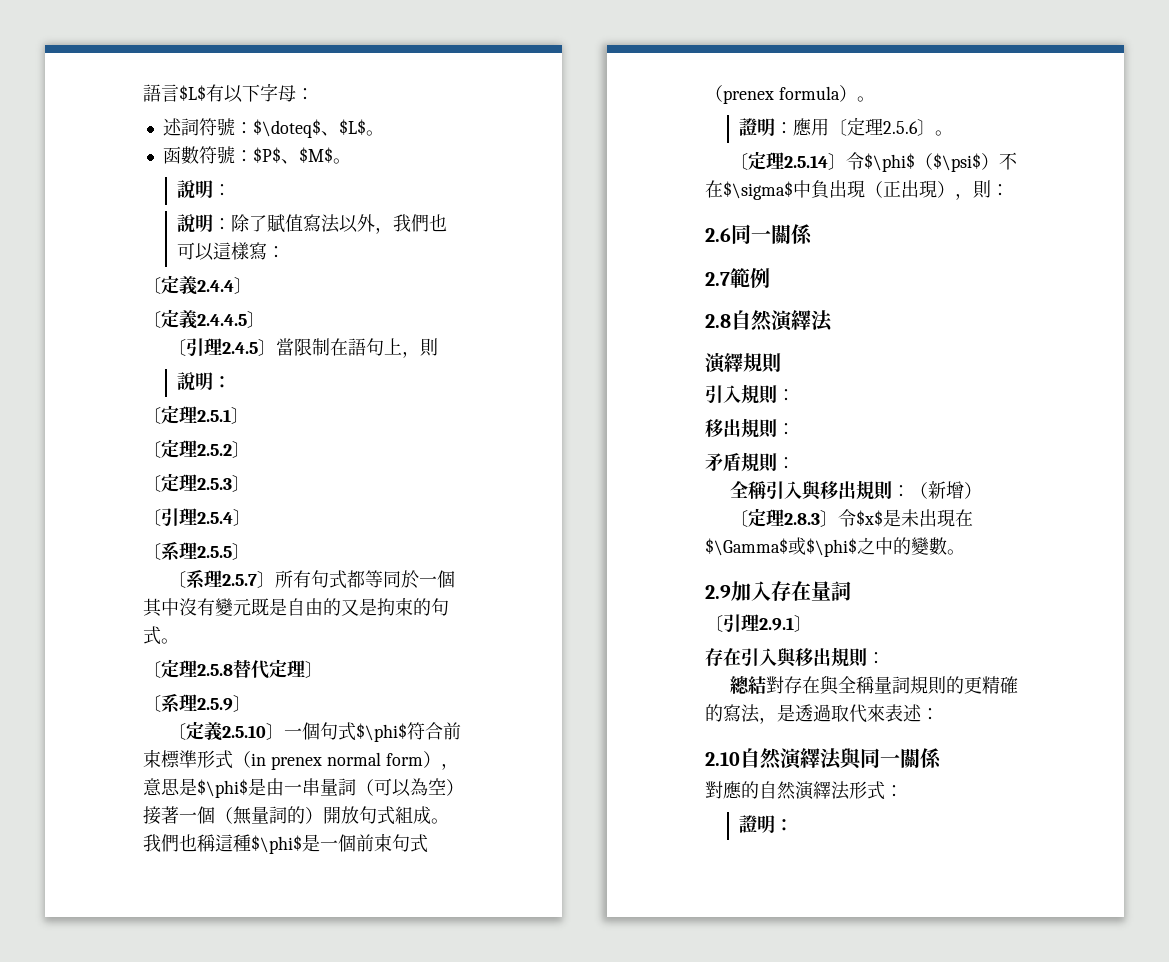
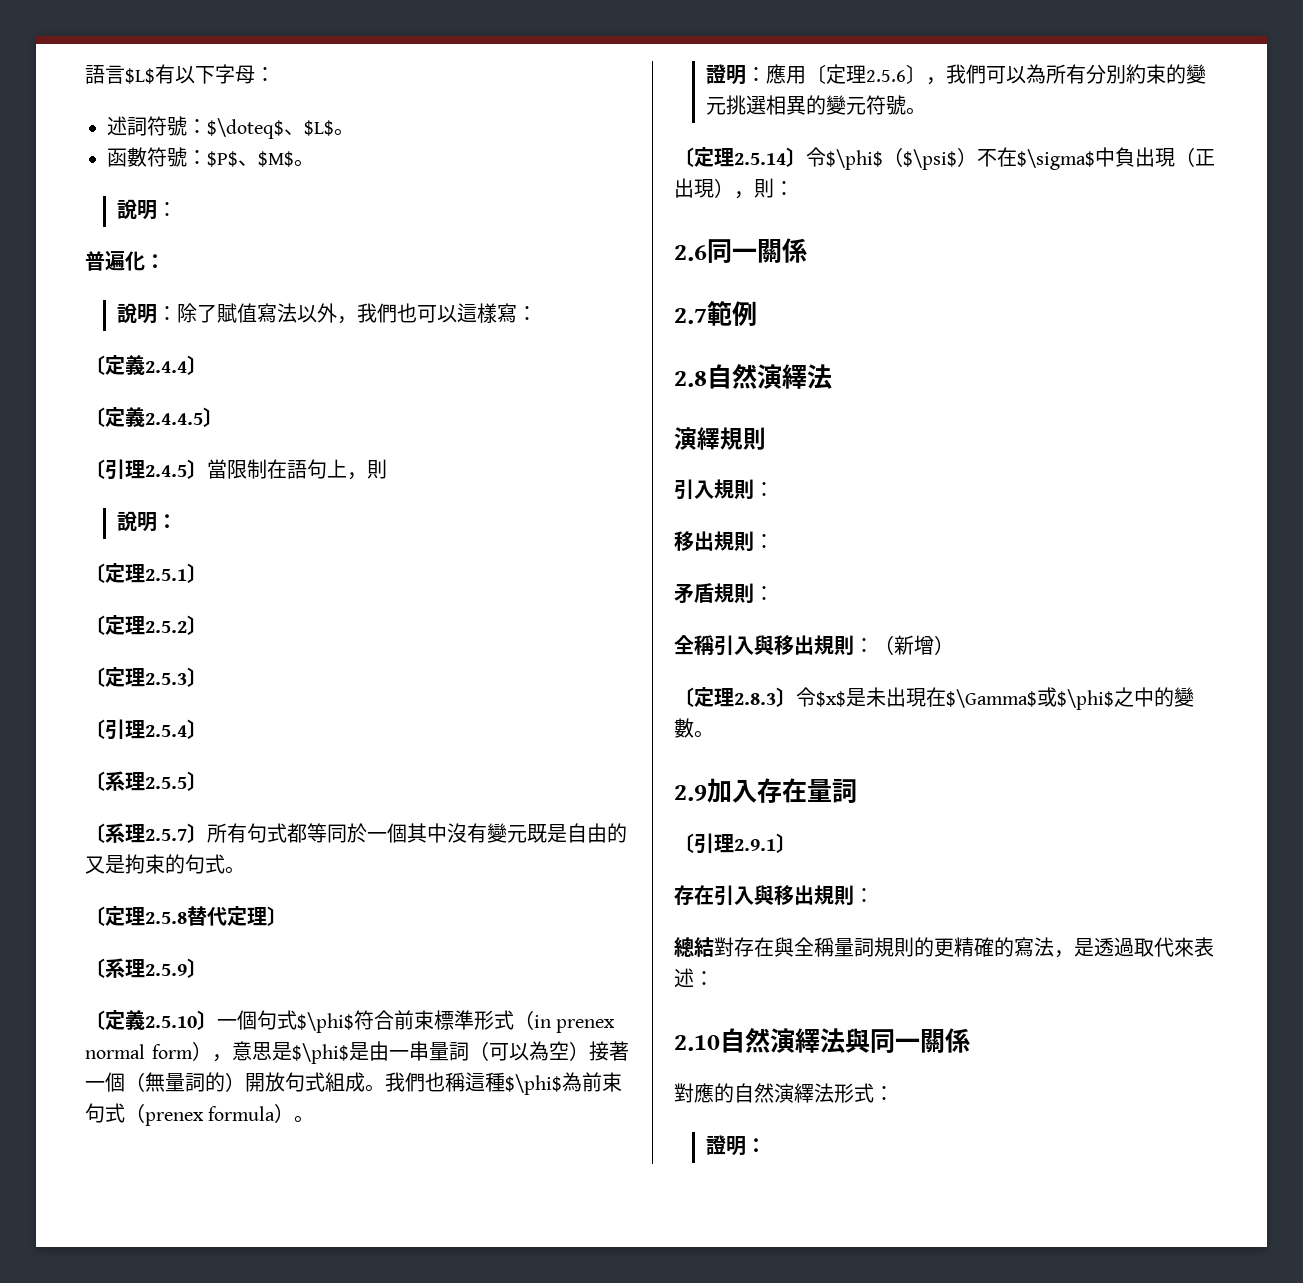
+ 普遍化：
- 我們也稱這種$\phi$是一個前束句式（prenex formula）。
+ 我們也稱這種$\phi$為前束句式（prenex formula）。
- 證明：應用〔定理2.5.6〕。
+ 證明：應用〔定理2.5.6〕，我們可以為所有分別約束的變元挑選相異的變元符號。

